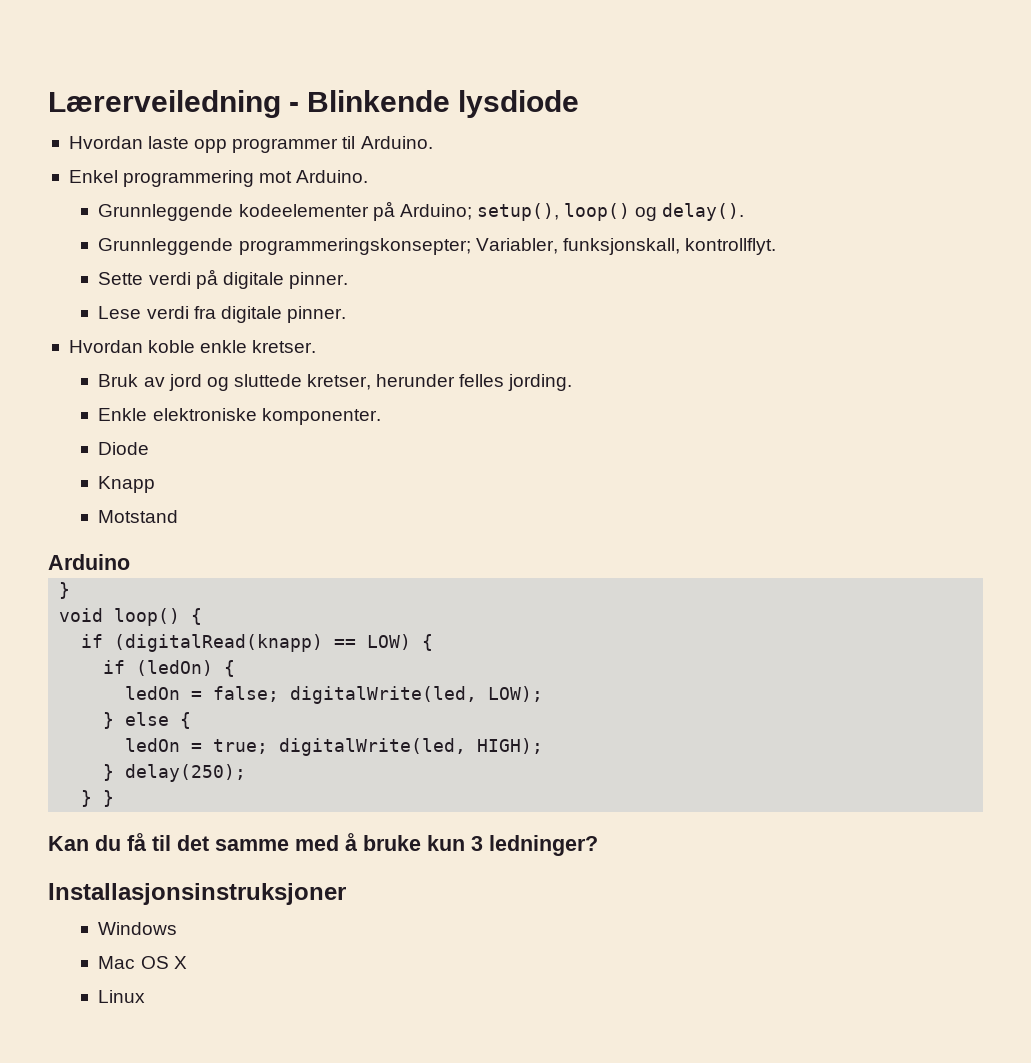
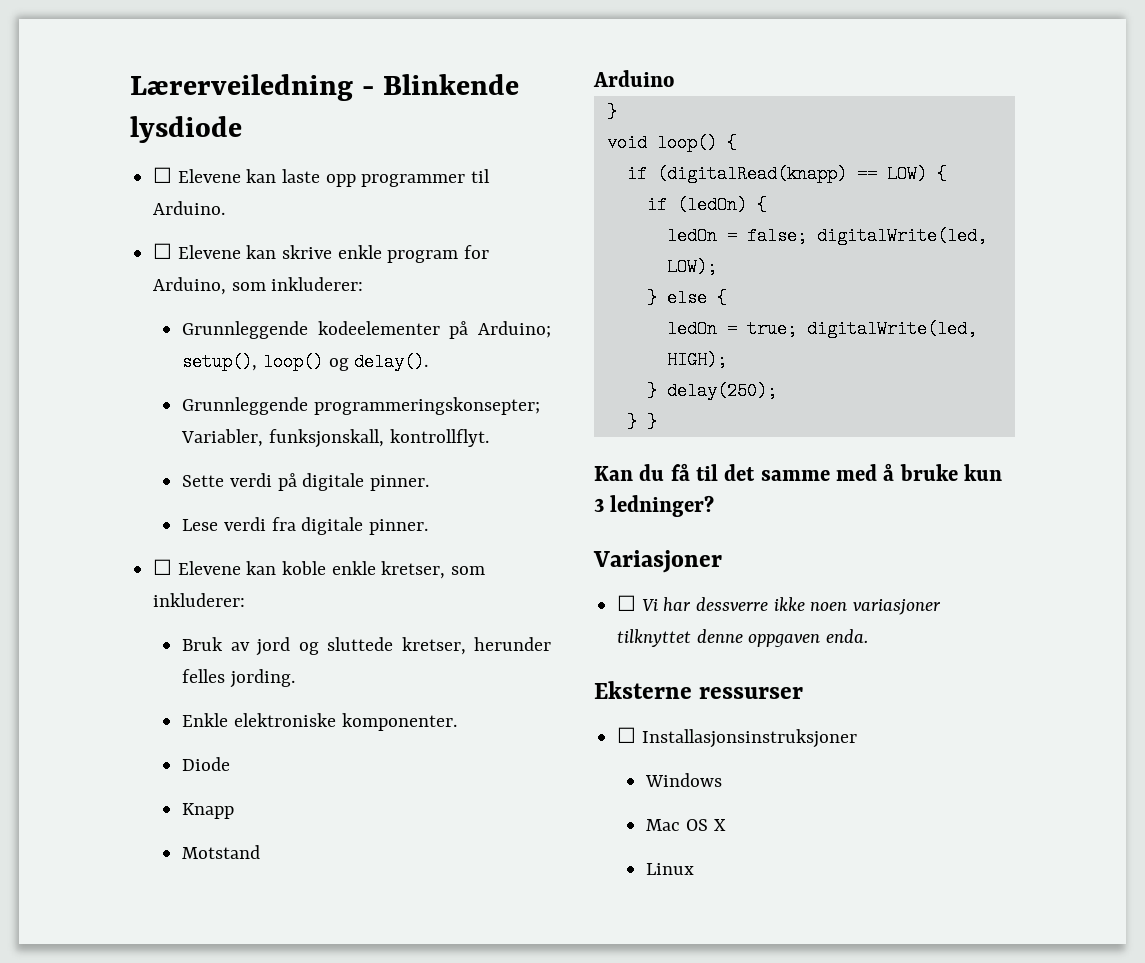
- Hvordan laste opp programmer til Arduino.
+ ☐ Elevene kan laste opp programmer til Arduino.
- Enkel programmering mot Arduino.
+ ☐ Elevene kan skrive enkle program for Arduino, som inkluderer:
- Hvordan koble enkle kretser.
+ ☐ Elevene kan koble enkle kretser, som inkluderer:
- Installasjonsinstruksjoner
+ Variasjoner
+ ☐ Vi har dessverre ikke noen variasjoner tilknyttet denne oppgaven enda.
+ Eksterne ressurser
+ ☐ Installasjonsinstruksjoner

